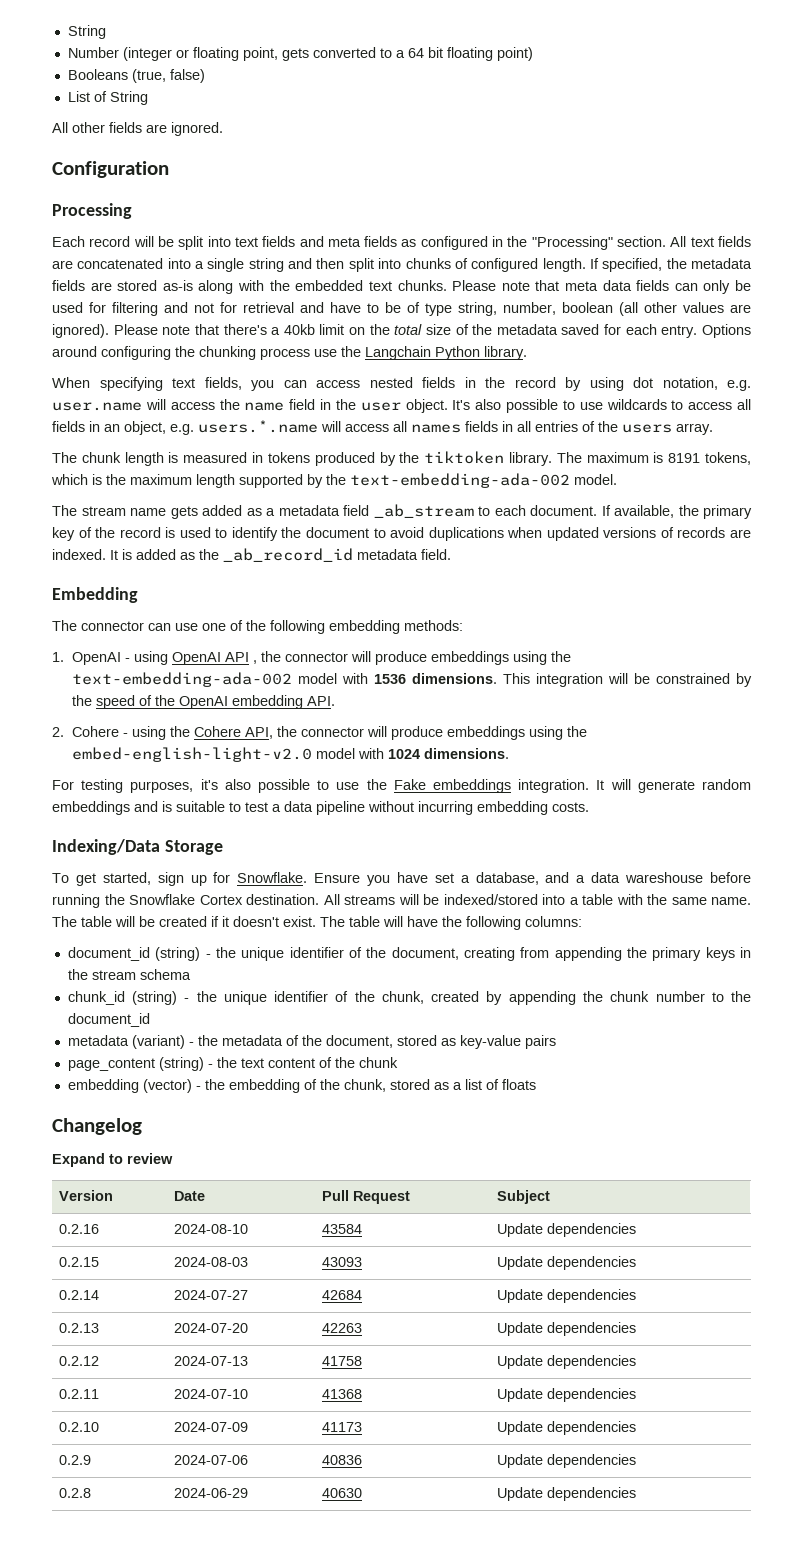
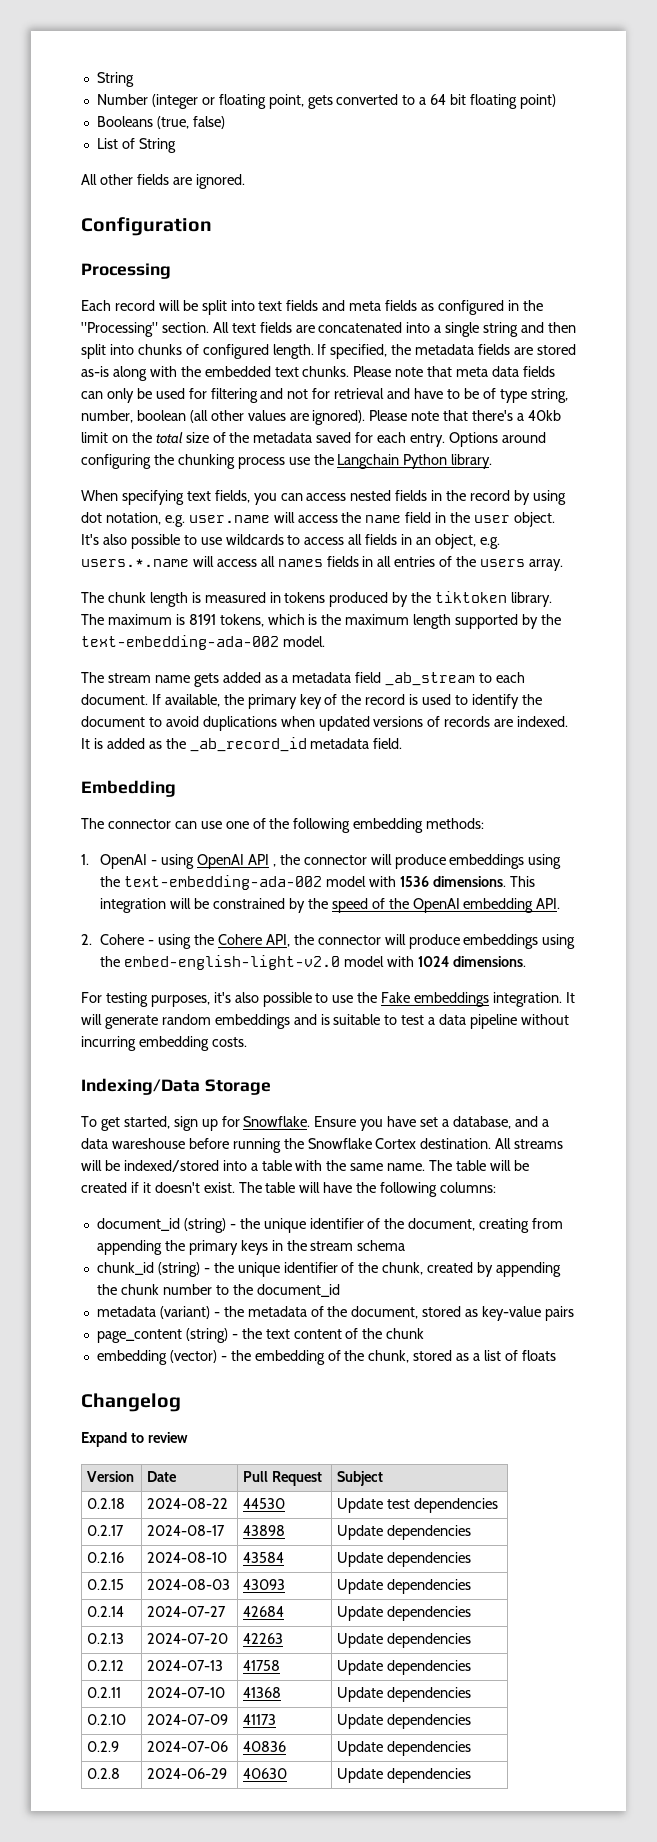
+ 0.2.18 | 2024-08-22 | 44530 | Update test dependencies
+ 0.2.17 | 2024-08-17 | 43898 | Update dependencies

